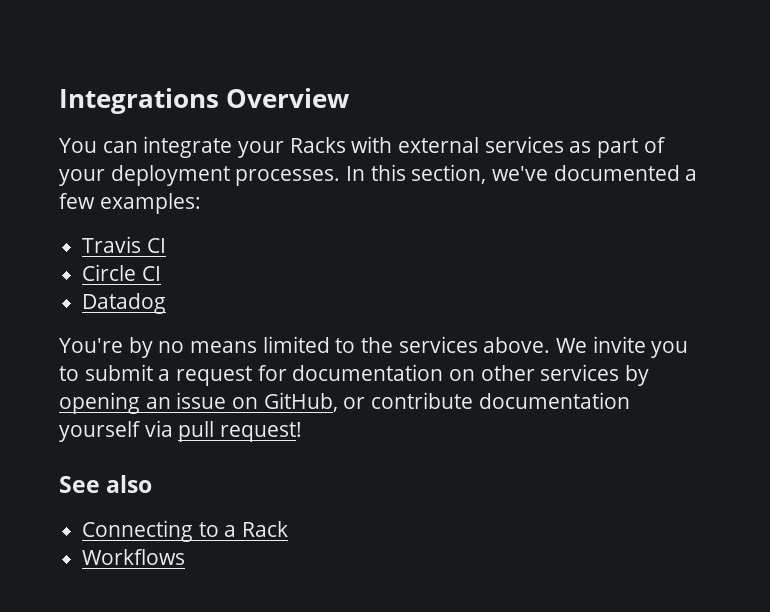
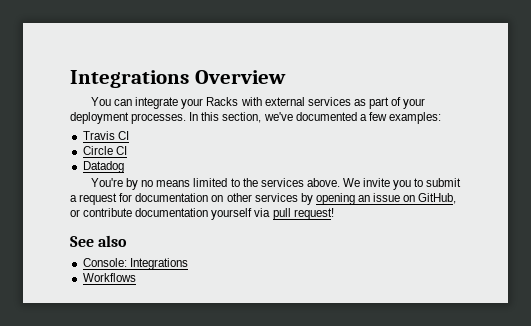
- Connecting to a Rack
+ Console: Integrations

